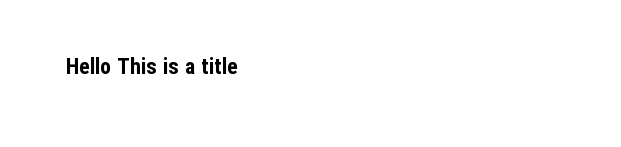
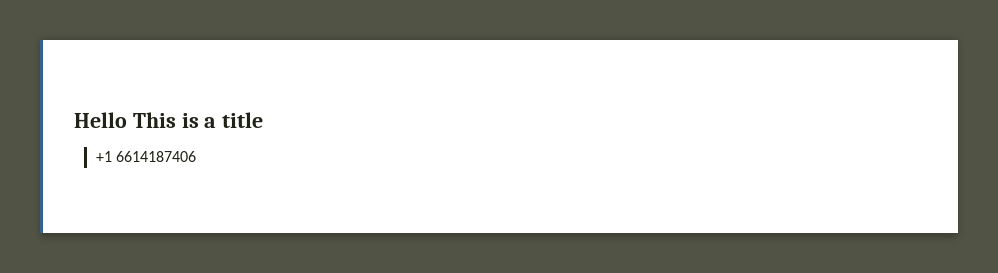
+ +1 6614187406

